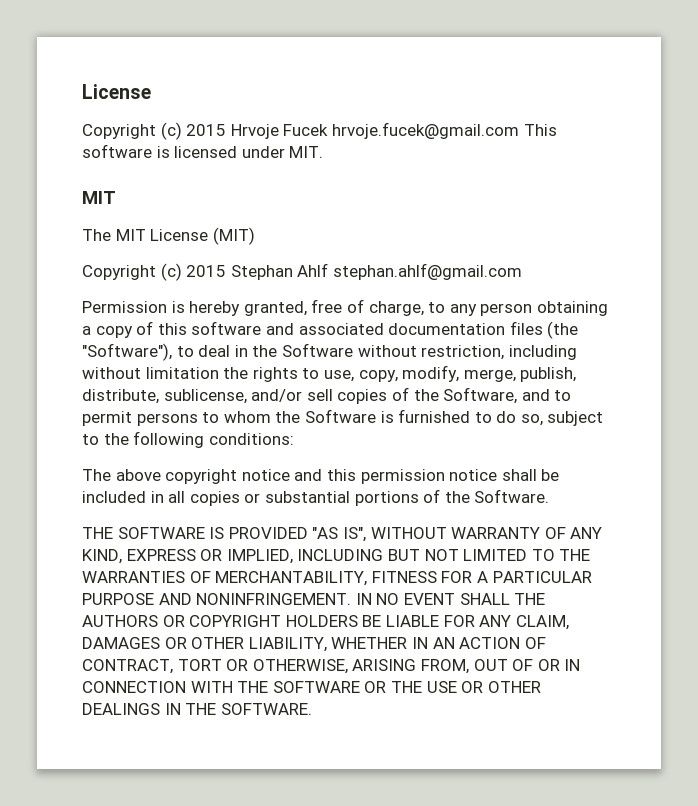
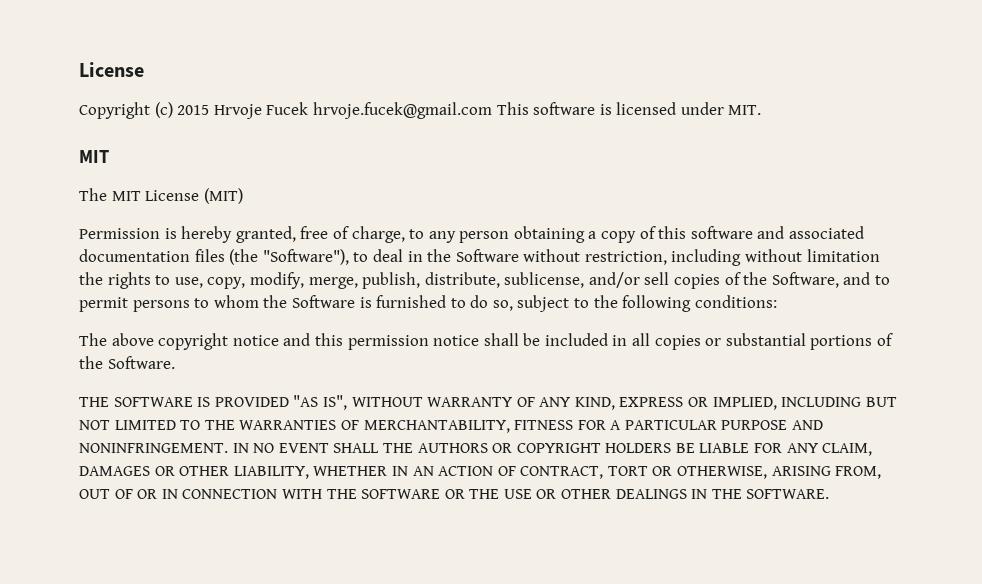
- Copyright (c) 2015 Stephan Ahlf stephan.ahlf@gmail.com

